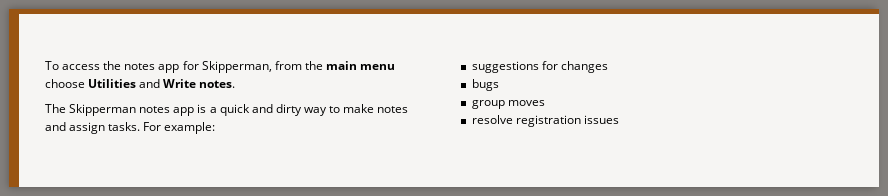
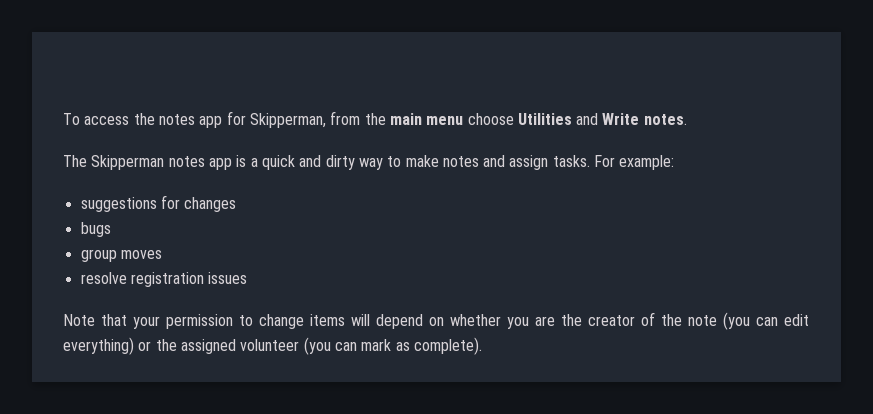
+ Note that your permission to change items will depend on whether you are the creator of the note (you can edit everything) or the assigned volunteer (you can mark as complete).

